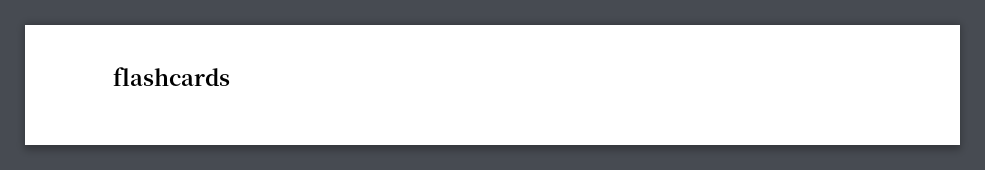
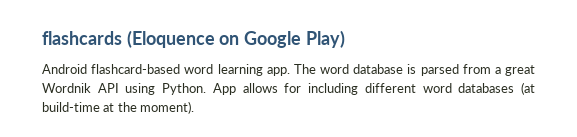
- flashcards
+ flashcards (Eloquence on Google Play)
+ Android flashcard-based word learning app. The word database is parsed from a great Wordnik API using Python. App allows for including different word databases (at build-time at the moment).

